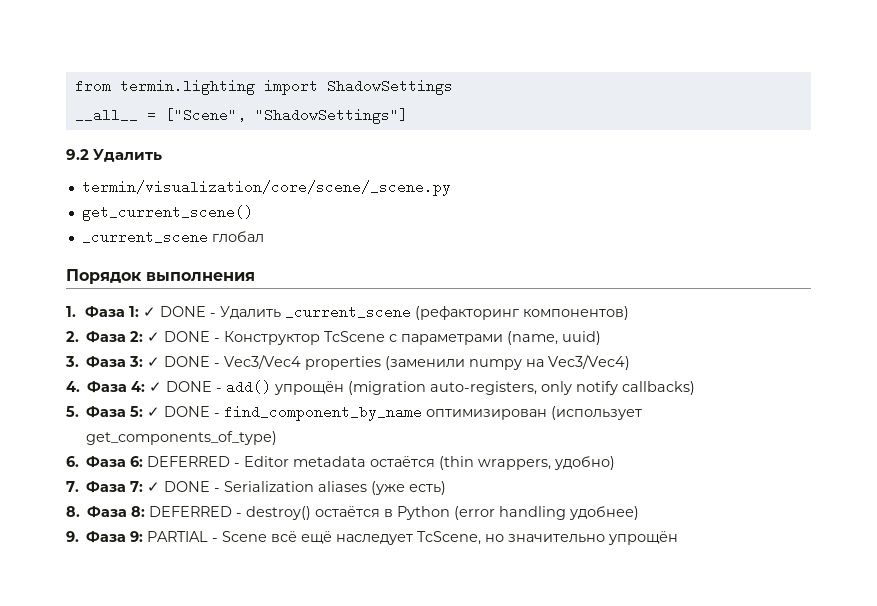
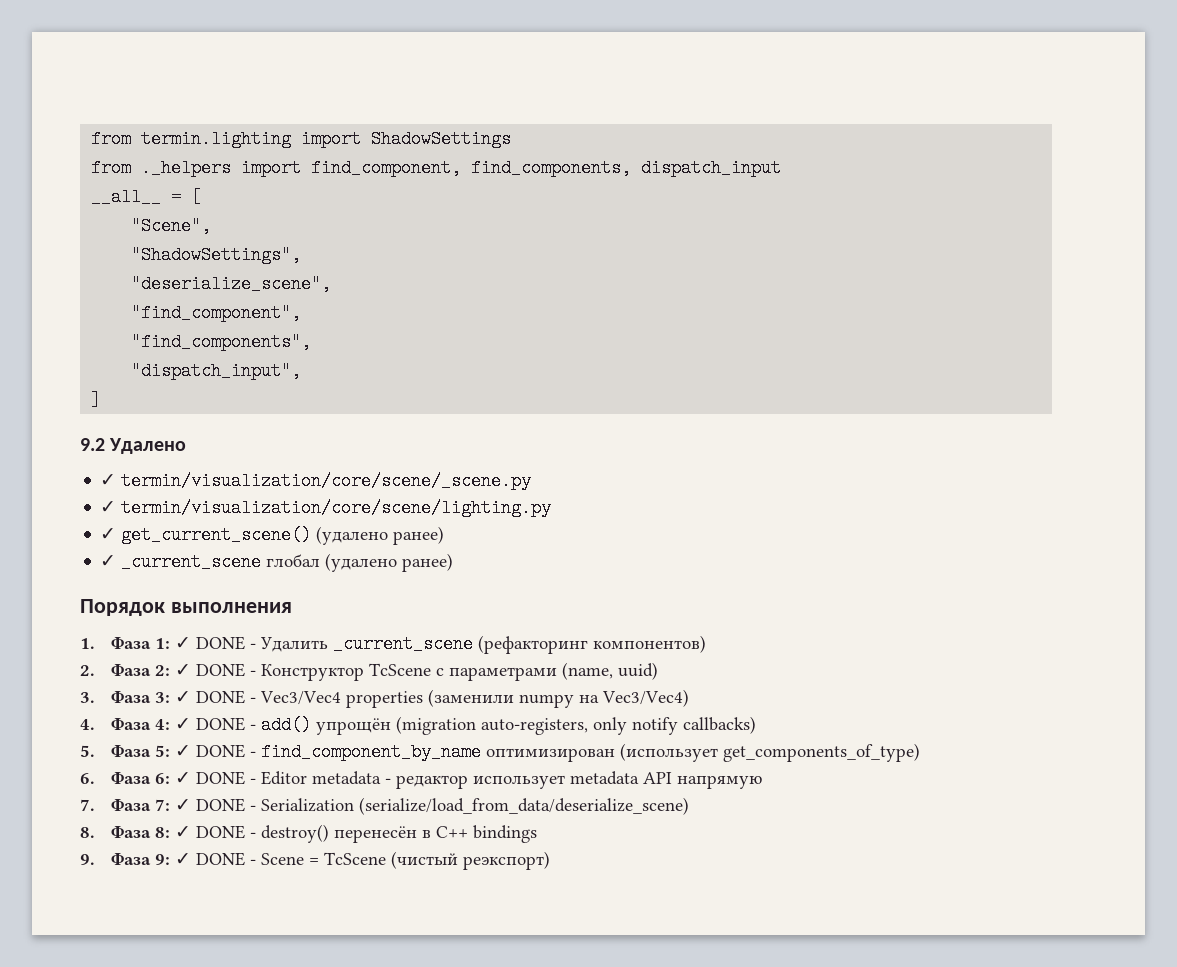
- __all__ = ["Scene", "ShadowSettings"]
+ from ._helpers import find_component, find_components, dispatch_input
+ __all__ = [
+ "Scene",
+ "ShadowSettings",
+ "deserialize_scene",
+ "find_component",
+ "find_components",
+ "dispatch_input",
+ ]
- 9.2 Удалить
- termin/visualization/core/scene/_scene.py
+ 9.2 Удалено
+ ✓ termin/visualization/core/scene/_scene.py
- get_current_scene()
- _current_scene глобал
+ ✓ termin/visualization/core/scene/lighting.py
+ ✓ get_current_scene() (удалено ранее)
+ ✓ _current_scene глобал (удалено ранее)
- 6. Фаза 6: DEFERRED - Editor metadata остаётся (thin wrappers, удобно)
+ 6. Фаза 6: ✓ DONE - Editor metadata - редактор использует metadata API напрямую
- 7. Фаза 7: ✓ DONE - Serialization aliases (уже есть)
+ 7. Фаза 7: ✓ DONE - Serialization (serialize/load_from_data/deserialize_scene)
- 8. Фаза 8: DEFERRED - destroy() остаётся в Python (error handling удобнее)
- 9. Фаза 9: PARTIAL - Scene всё ещё наследует TcScene, но значительно упрощён
+ 8. Фаза 8: ✓ DONE - destroy() перенесён в C++ bindings
+ 9. Фаза 9: ✓ DONE - Scene = TcScene (чистый реэкспорт)

